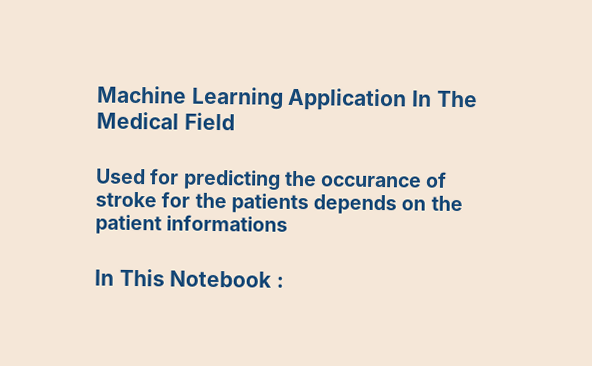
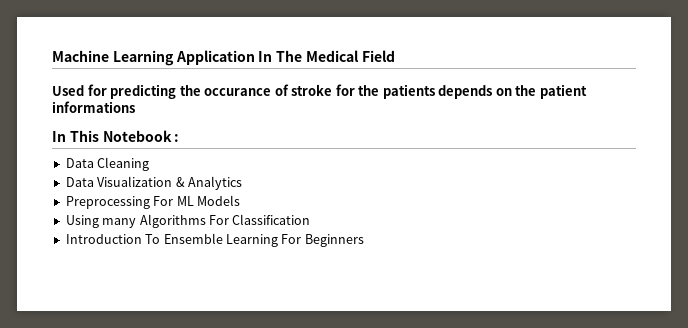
+ Data Cleaning
+ Data Visualization & Analytics
+ Preprocessing For ML Models
+ Using many Algorithms For Classification
+ Introduction To Ensemble Learning For Beginners

